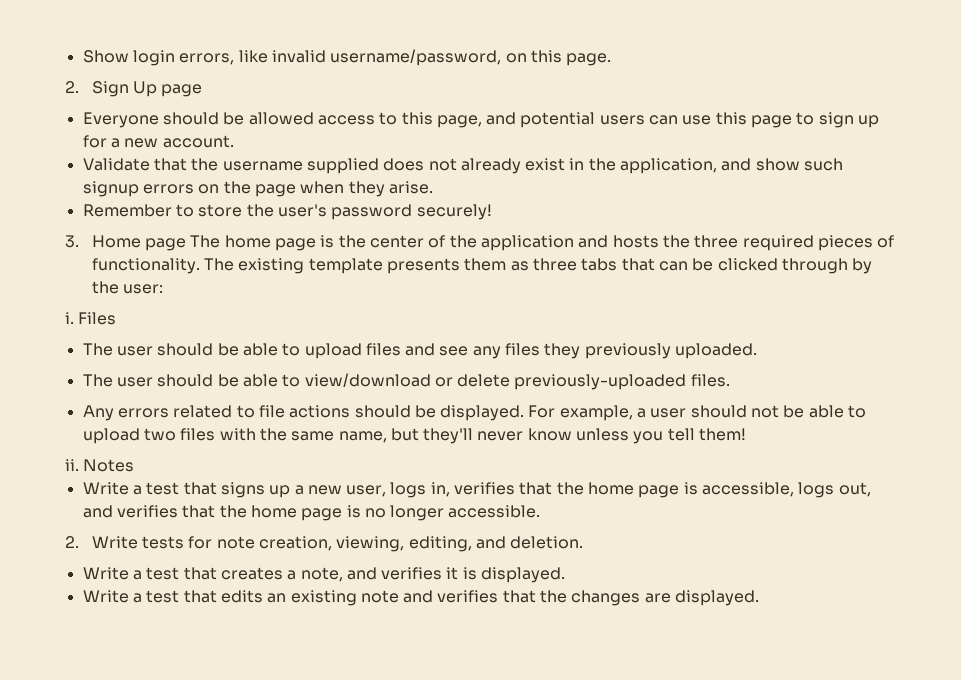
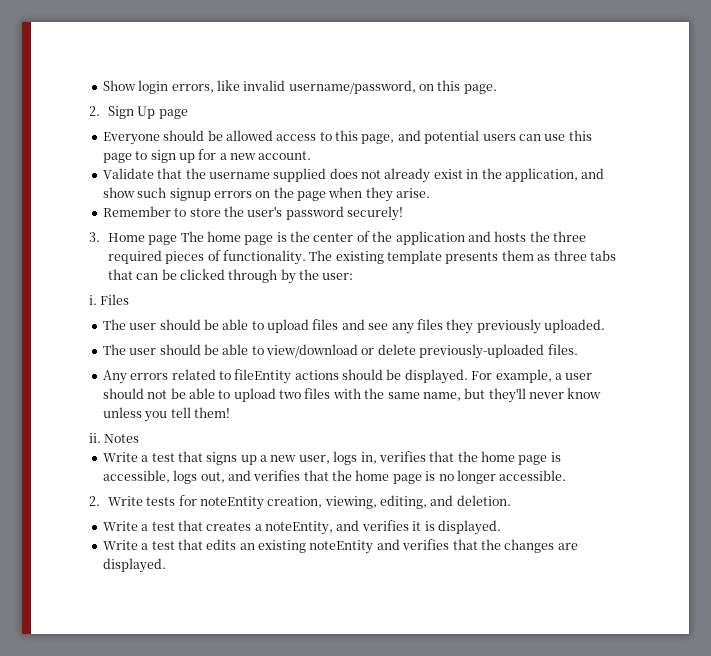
- Any errors related to file actions should be displayed.
+ Any errors related to fileEntity actions should be displayed.
- 2. Write tests for note creation, viewing, editing, and deletion.
+ 2. Write tests for noteEntity creation, viewing, editing, and deletion.
- Write a test that creates a note, and verifies it is displayed.
+ Write a test that creates a noteEntity, and verifies it is displayed.
- Write a test that edits an existing note and verifies that the changes are displayed.
+ Write a test that edits an existing noteEntity and verifies that the changes are displayed.

